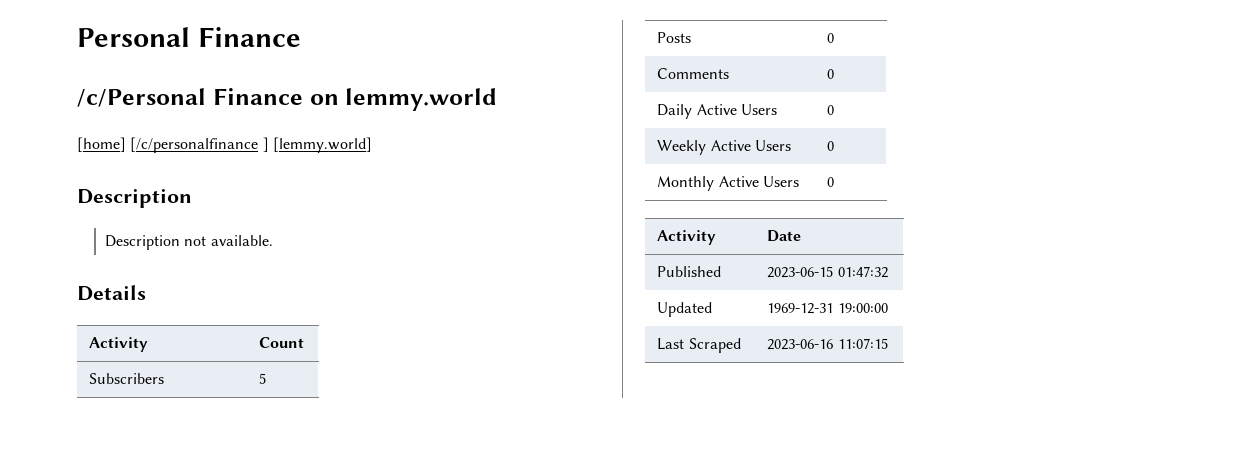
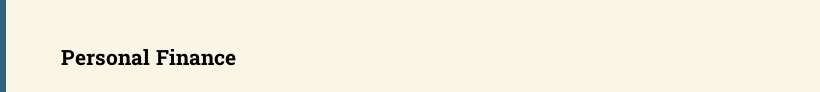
- /c/Personal Finance on lemmy.world
- [home] [/c/personalfinance ] [lemmy.world]
- Description
- Description not available.
- Details
- Activity | Count
- Subscribers | 5
- Posts | 0
- Comments | 0
- Daily Active Users | 0
- Weekly Active Users | 0
- Monthly Active Users | 0
- Activity | Date
- Published | 2023-06-15 01:47:32
- Updated | 1969-12-31 19:00:00
- Last Scraped | 2023-06-16 11:07:15

